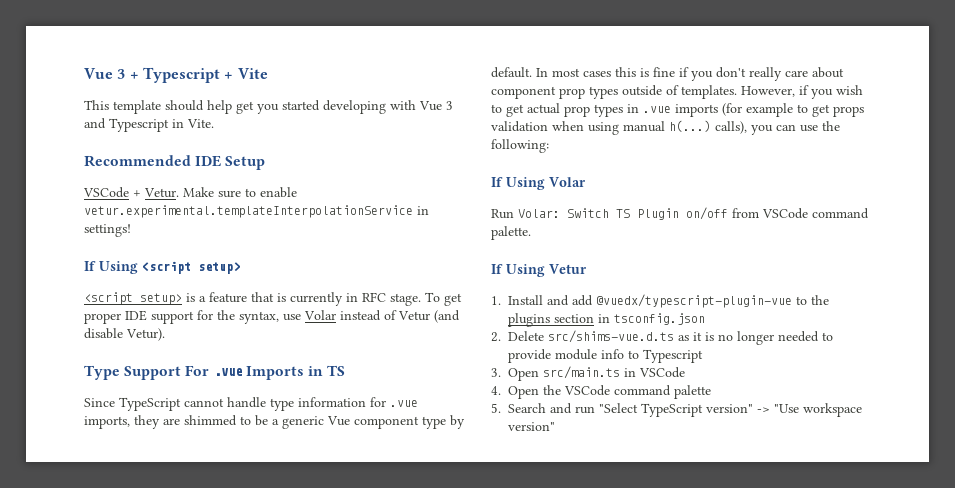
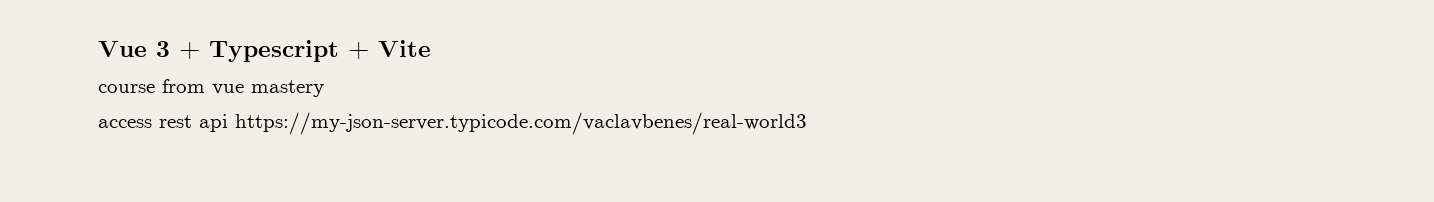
- This template should help get you started developing with Vue 3 and Typescript in Vite.
- Recommended IDE Setup
- VSCode + Vetur. Make sure to enable vetur.experimental.templateInterpolationService in settings!
- If Using <script setup>
- <script setup> is a feature that is currently in RFC stage. To get proper IDE support for the syntax, use Volar instead of Vetur (and disable Vetur).
- Type Support For .vue Imports in TS
- Since TypeScript cannot handle type information for .vue imports, they are shimmed to be a generic Vue component type by default. In most cases this is fine if you don't really care about component prop types outside of templates. However, if you wish to get actual prop types in .vue imports (for example to get props validation when using manual h(...) calls), you can use the following:
- If Using Volar
- Run Volar: Switch TS Plugin on/off from VSCode command palette.
- If Using Vetur
- 1. Install and add @vuedx/typescript-plugin-vue to the plugins section in tsconfig.json
- 2. Delete src/shims-vue.d.ts as it is no longer needed to provide module info to Typescript
- 3. Open src/main.ts in VSCode
- 4. Open the VSCode command palette
- 5. Search and run "Select TypeScript version" -> "Use workspace version"
+ course from vue mastery
+ access rest api https://my-json-server.typicode.com/vaclavbenes/real-world3

